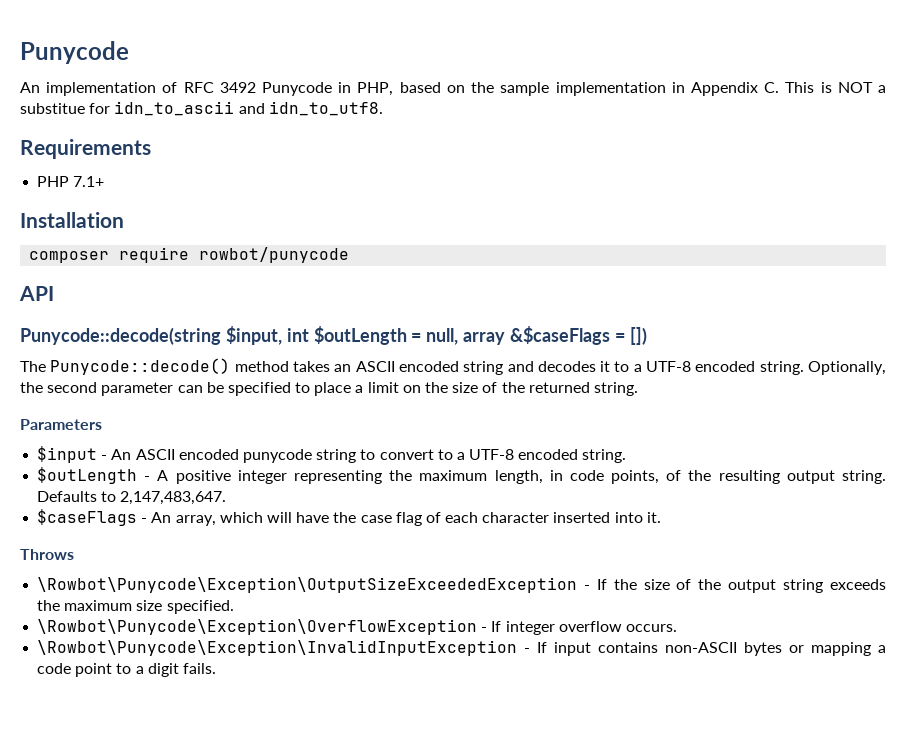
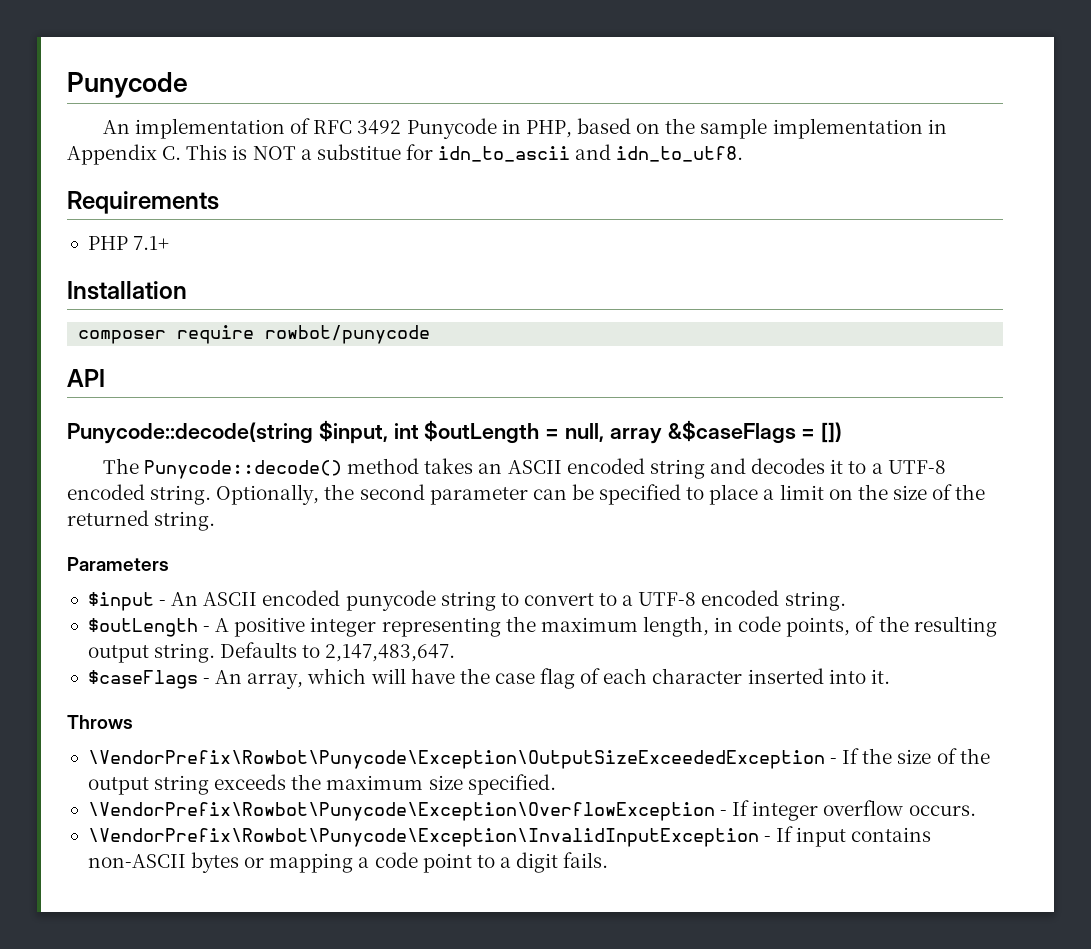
- \Rowbot\Punycode\Exception\OutputSizeExceededException - If the size of the output string exceeds the maximum size specified.
+ \VendorPrefix\Rowbot\Punycode\Exception\OutputSizeExceededException - If the size of the output string exceeds the maximum size specified.
- \Rowbot\Punycode\Exception\OverflowException - If integer overflow occurs.
+ \VendorPrefix\Rowbot\Punycode\Exception\OverflowException - If integer overflow occurs.
- \Rowbot\Punycode\Exception\InvalidInputException - If input contains non-ASCII bytes or mapping a code point to a digit fails.
+ \VendorPrefix\Rowbot\Punycode\Exception\InvalidInputException - If input contains non-ASCII bytes or mapping a code point to a digit fails.

